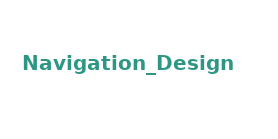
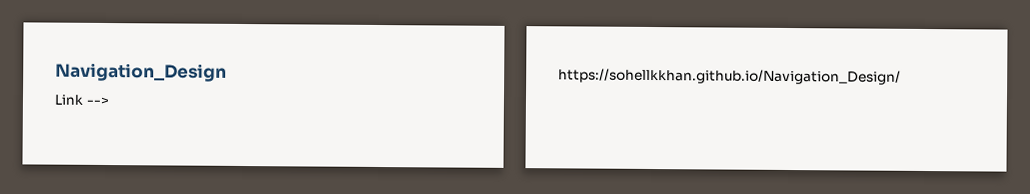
+ Link --> https://sohellkkhan.github.io/Navigation_Design/

